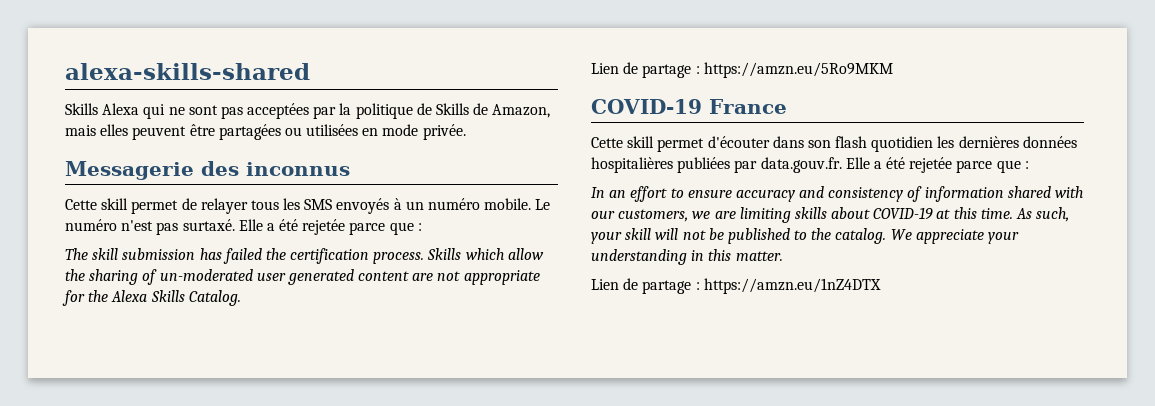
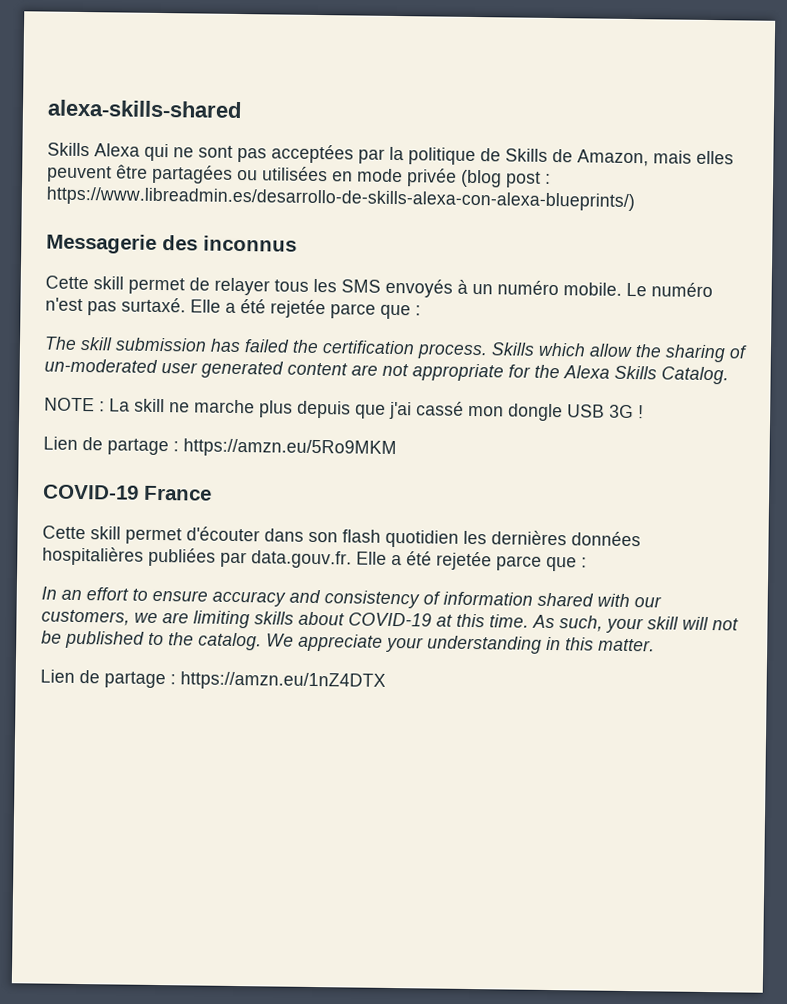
- Skills Alexa qui ne sont pas acceptées par la politique de Skills de Amazon, mais elles peuvent être partagées ou utilisées en mode privée.
+ Skills Alexa qui ne sont pas acceptées par la politique de Skills de Amazon, mais elles peuvent être partagées ou utilisées en mode privée (blog post : https://www.libreadmin.es/desarrollo-de-skills-alexa-con-alexa-blueprints/)
+ NOTE : La skill ne marche plus depuis que j'ai cassé mon dongle USB 3G !

